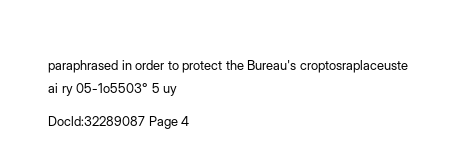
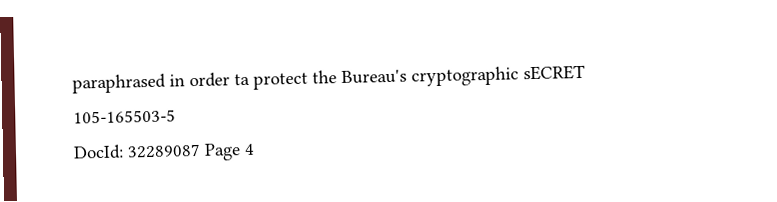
- paraphrased in order to protect the Bureau's croptosraplaceuste ai ry 05-1o5503° 5 uy
- Docld:32289087 Page 4
+ paraphrased in order ta protect the Bureau's cryptographic sECRET
+ 105-165503-5
+ DocId: 32289087 Page 4

